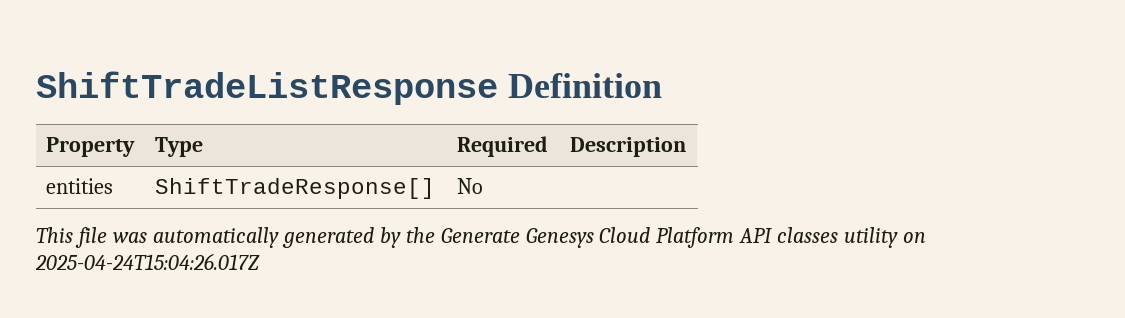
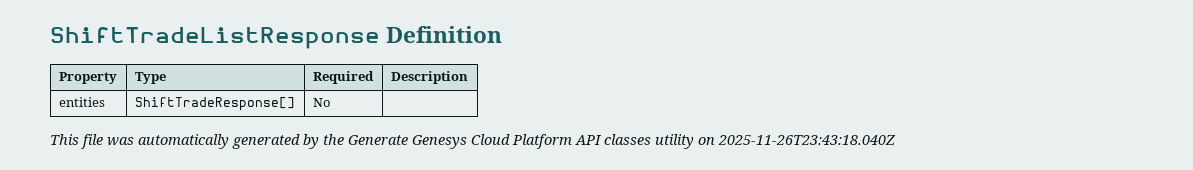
- This file was automatically generated by the Generate Genesys Cloud Platform API classes utility on 2025-04-24T15:04:26.017Z
+ This file was automatically generated by the Generate Genesys Cloud Platform API classes utility on 2025-11-26T23:43:18.040Z

